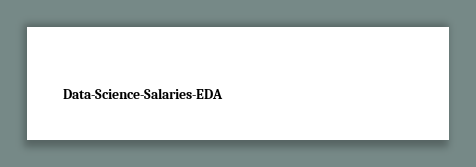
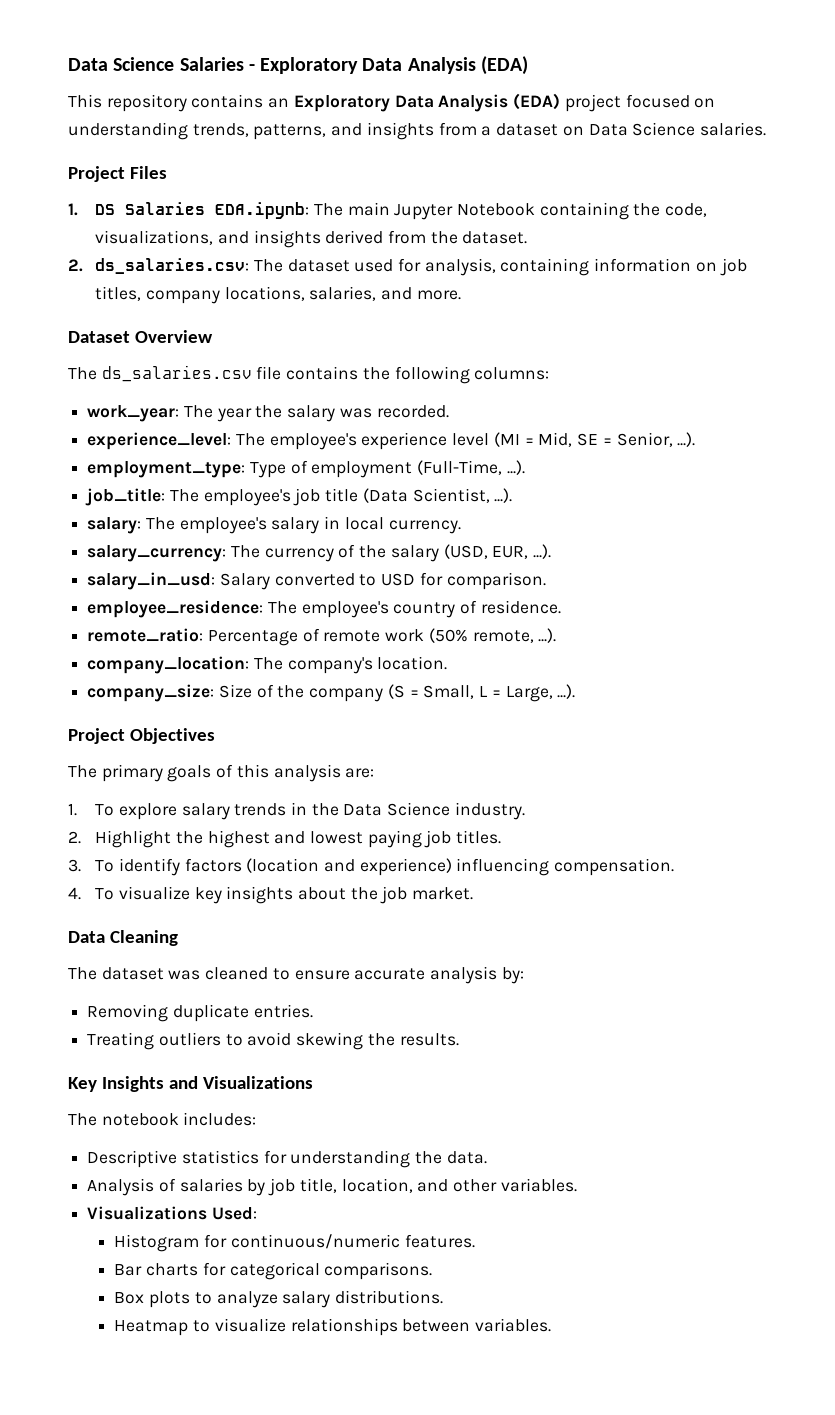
- Data-Science-Salaries-EDA
+ Data Science Salaries - Exploratory Data Analysis (EDA)
+ This repository contains an Exploratory Data Analysis (EDA) project focused on understanding trends, patterns, and insights from a dataset on Data Science salaries.
+ Project Files
+ 1. DS Salaries EDA.ipynb: The main Jupyter Notebook containing the code, visualizations, and insights derived from the dataset.
+ 2. ds_salaries.csv: The dataset used for analysis, containing information on job titles, company locations, salaries, and more.
+ Dataset Overview
+ The ds_salaries.csv file contains the following columns:
+ work_year: The year the salary was recorded.
+ experience_level: The employee's experience level (MI = Mid, SE = Senior, ...).
+ employment_type: Type of employment (Full-Time, ...).
+ job_title: The employee's job title (Data Scientist, ...).
+ salary: The employee's salary in local currency.
+ salary_currency: The currency of the salary (USD, EUR, ...).
+ salary_in_usd: Salary converted to USD for comparison.
+ employee_residence: The employee's country of residence.
+ remote_ratio: Percentage of remote work (50% remote, ...).
+ company_location: The company's location.
+ company_size: Size of the company (S = Small, L = Large, ...).
+ Project Objectives
+ The primary goals of this analysis are:
+ 1. To explore salary trends in the Data Science industry.
+ 2. Highlight the highest and lowest paying job titles.
+ 3. To identify factors (location and experience) influencing compensation.
+ 4. To visualize key insights about the job market.
+ Data Cleaning
+ The dataset was cleaned to ensure accurate analysis by:
+ Removing duplicate entries.
+ Treating outliers to avoid skewing the results.
+ Key Insights and Visualizations
+ The notebook includes:
+ Descriptive statistics for understanding the data.
+ Analysis of salaries by job title, location, and other variables.
+ Visualizations Used:
+ Histogram for continuous/numeric features.
+ Bar charts for categorical comparisons.
+ Box plots to analyze salary distributions.
+ Heatmap to visualize relationships between variables.

